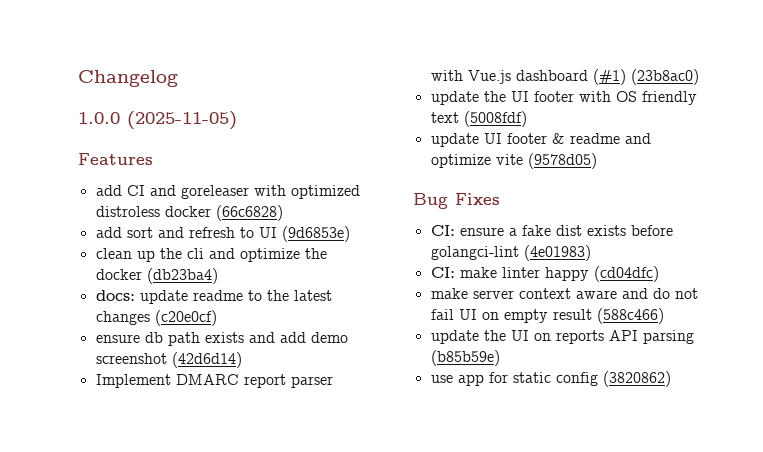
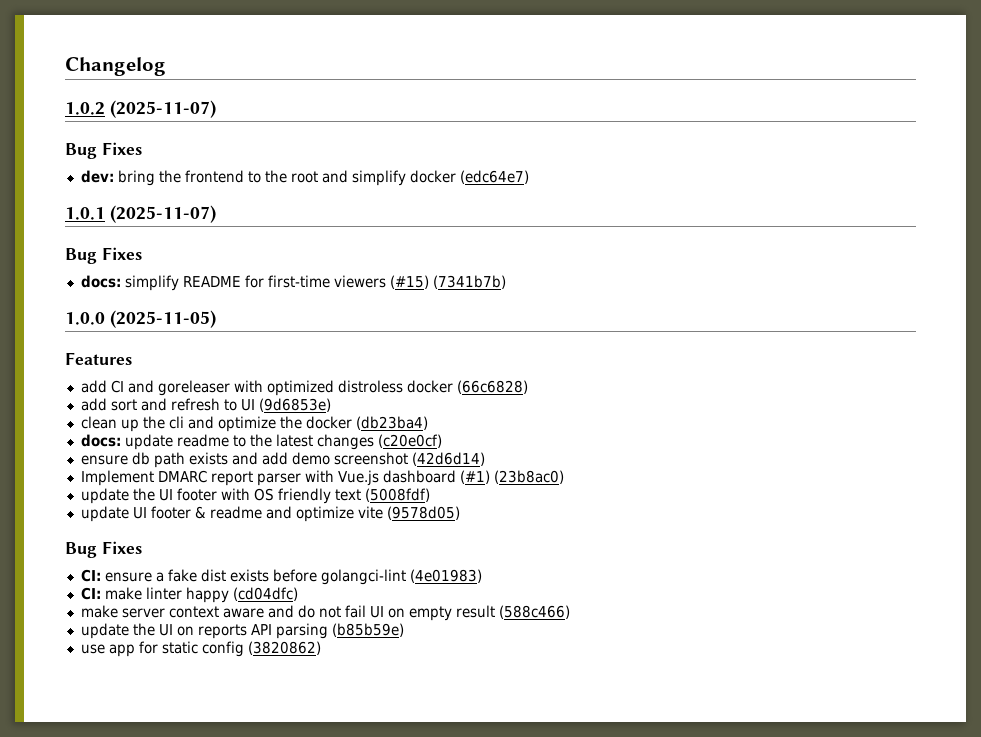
+ 1.0.2 (2025-11-07)
+ Bug Fixes
+ dev: bring the frontend to the root and simplify docker (edc64e7)
+ 1.0.1 (2025-11-07)
+ Bug Fixes
+ docs: simplify README for first-time viewers (#15) (7341b7b)

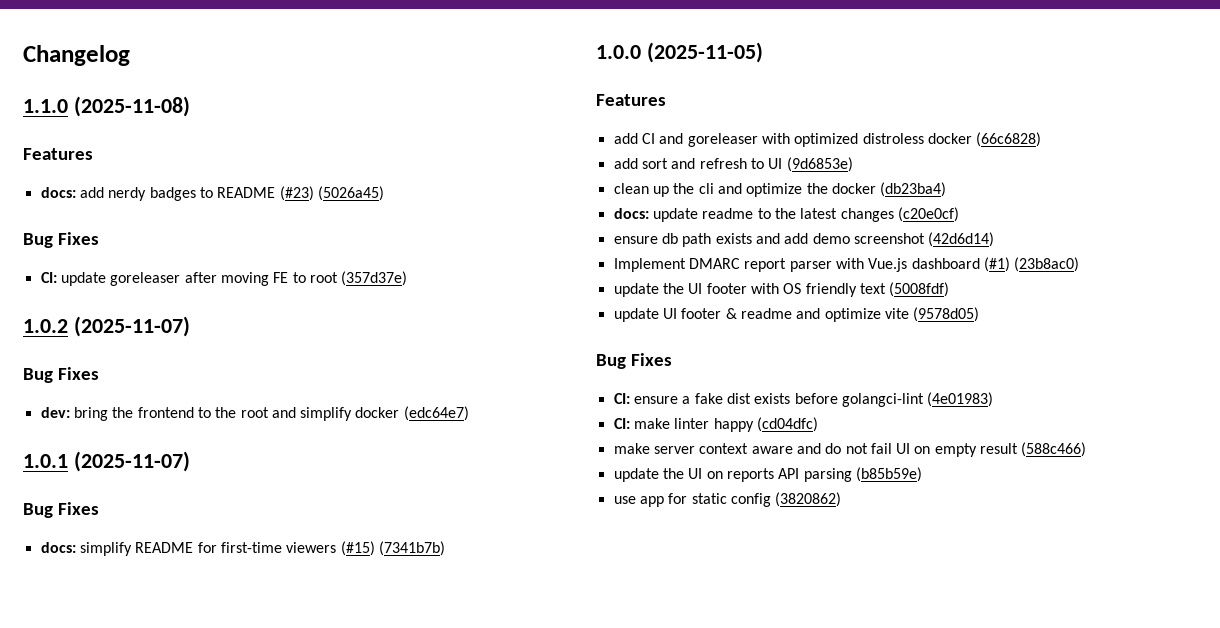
+ 1.1.0 (2025-11-08)
+ Features
+ docs: add nerdy badges to README (#23) (5026a45)
+ Bug Fixes
+ CI: update goreleaser after moving FE to root (357d37e)

